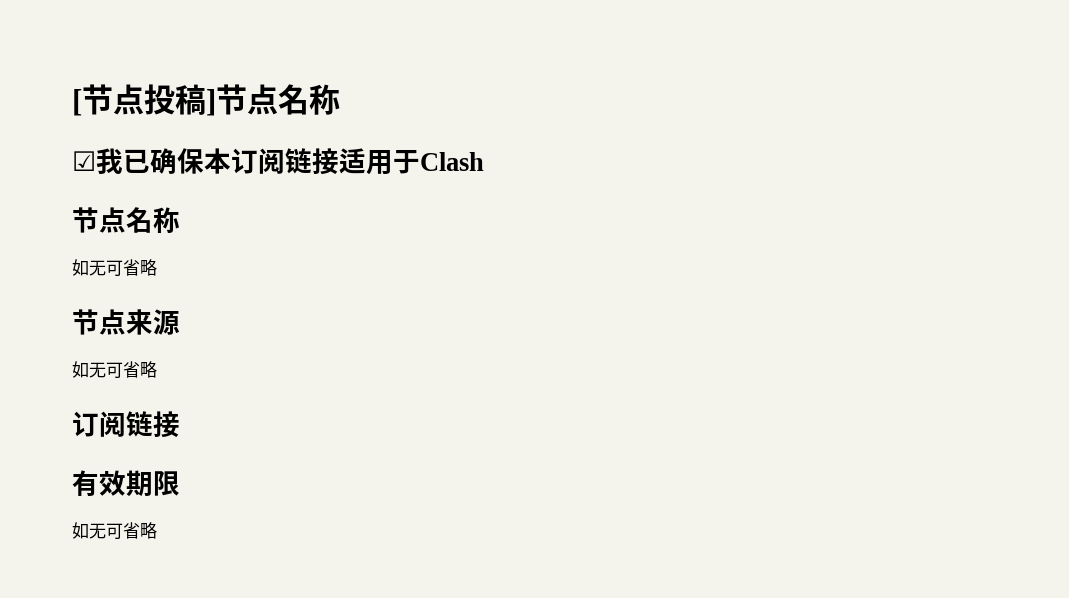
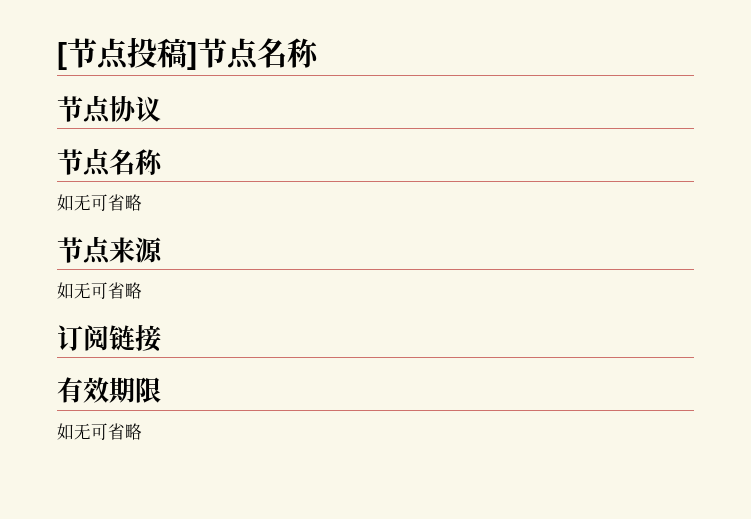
- ☑我已确保本订阅链接适用于Clash
+ 节点协议

